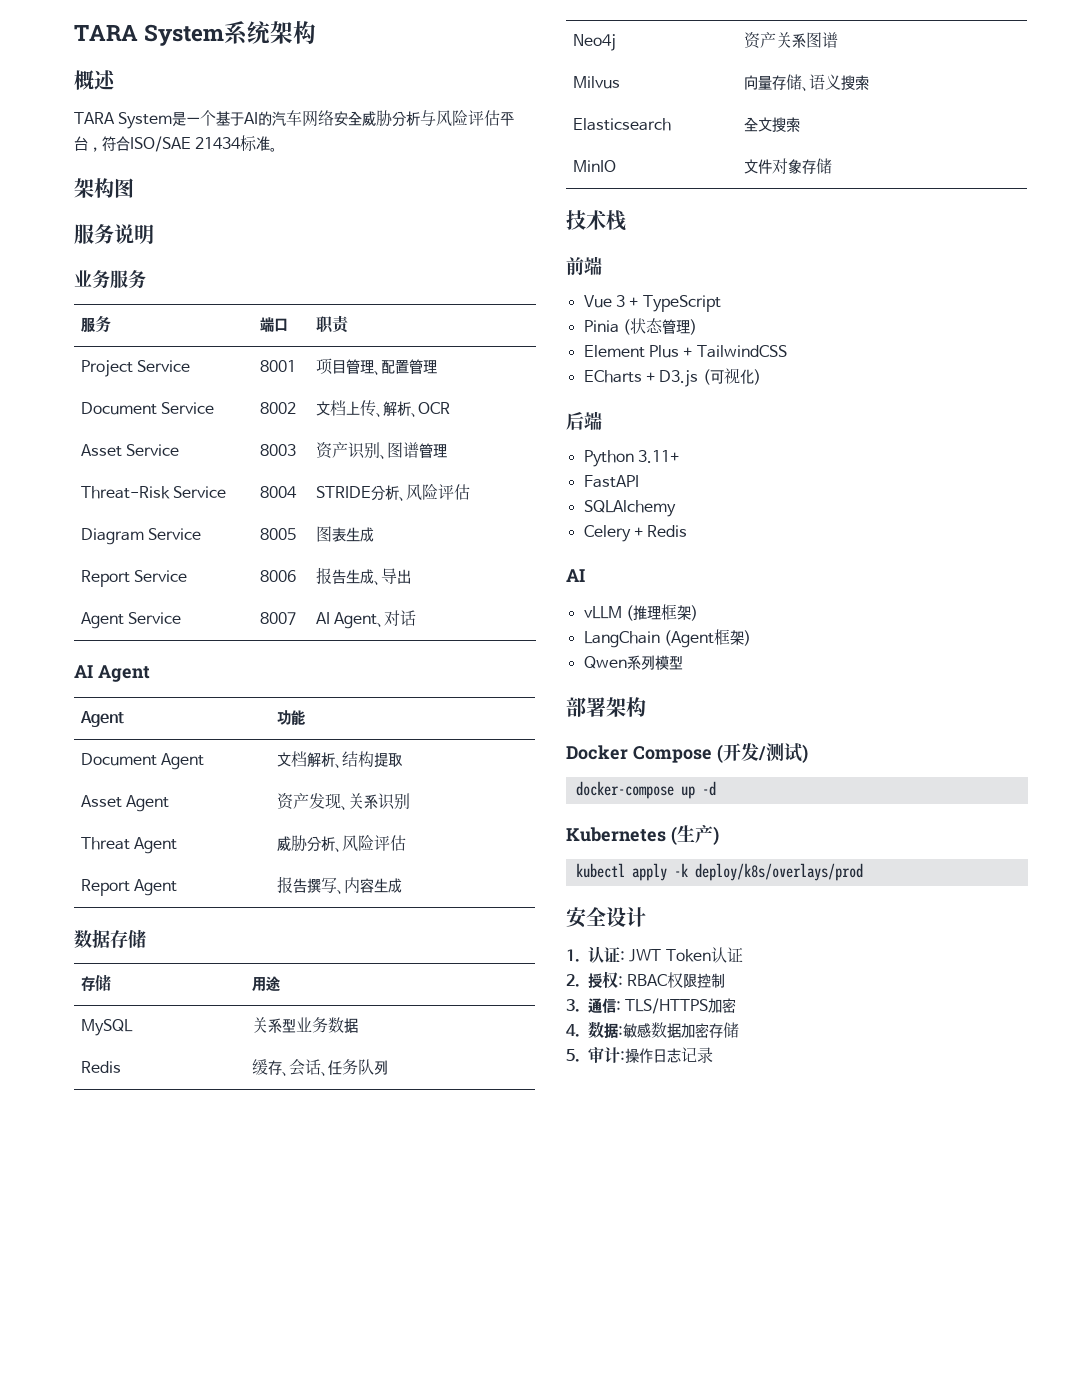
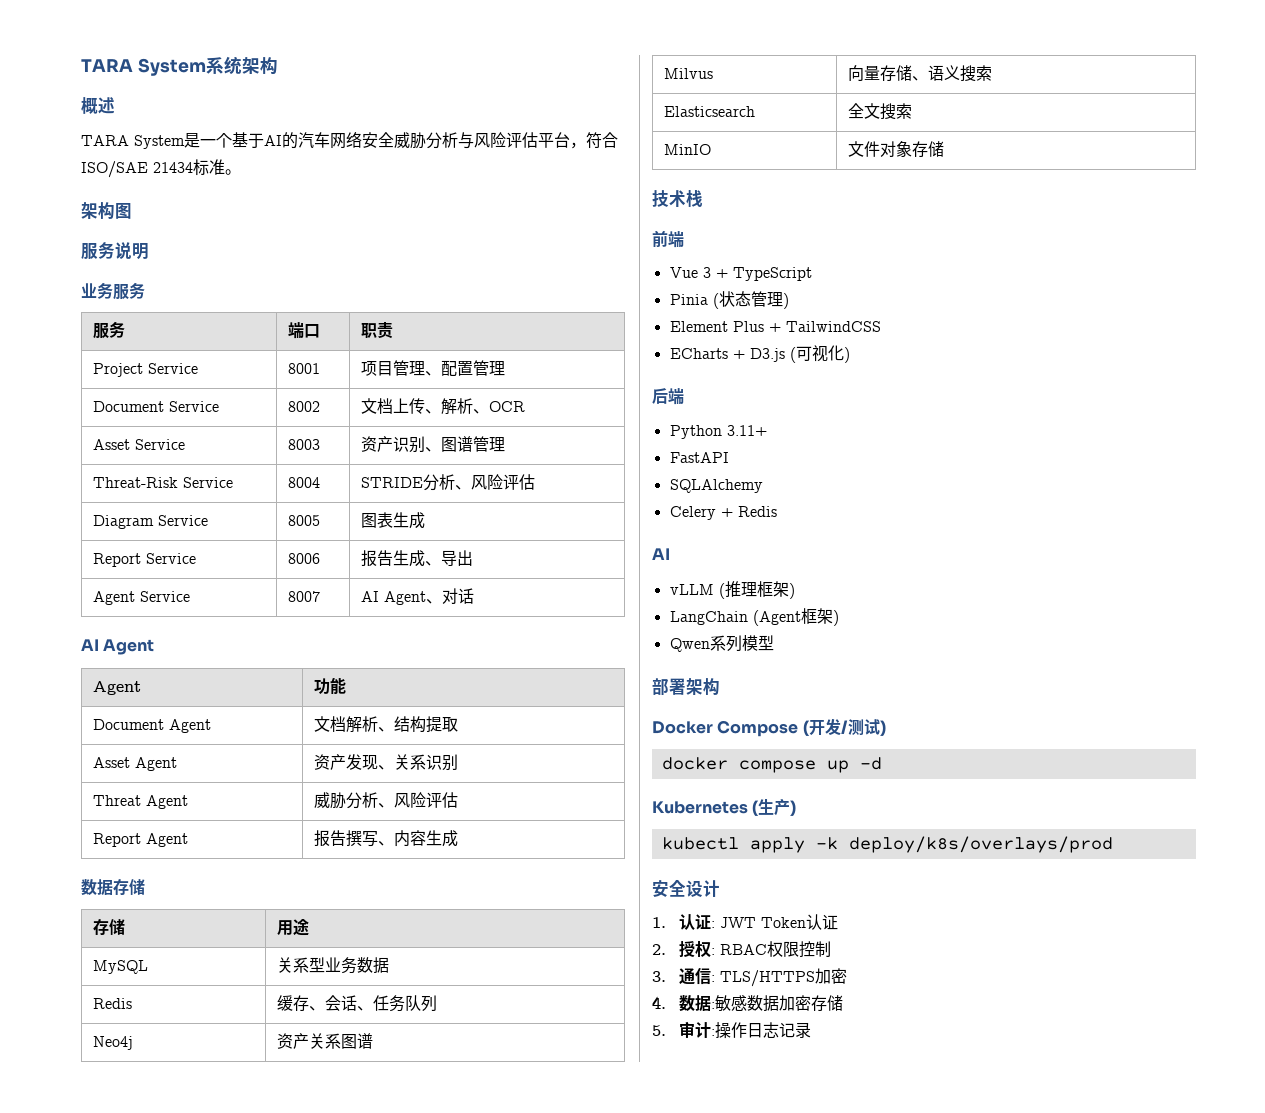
- docker-compose up -d
+ docker compose up -d

